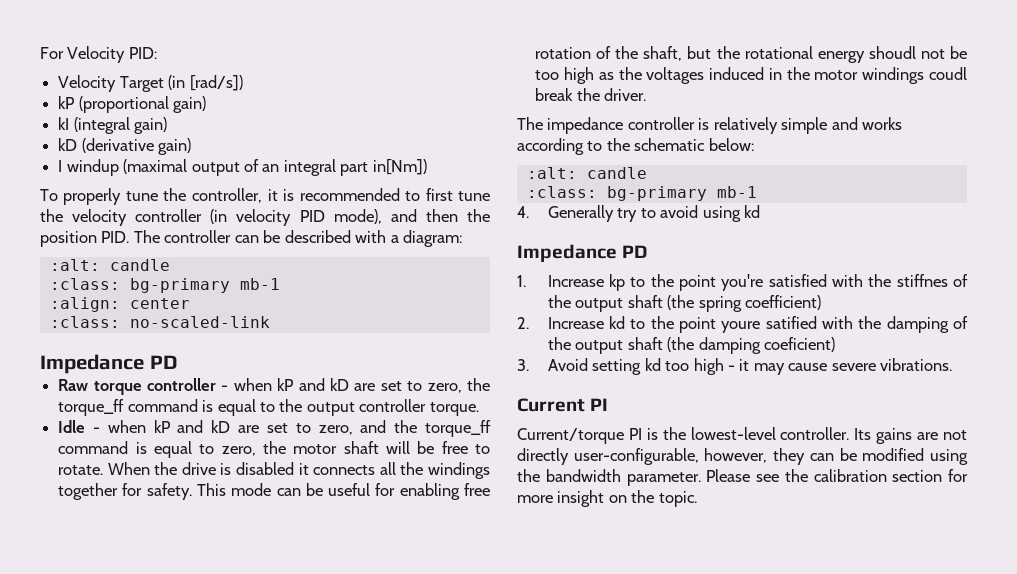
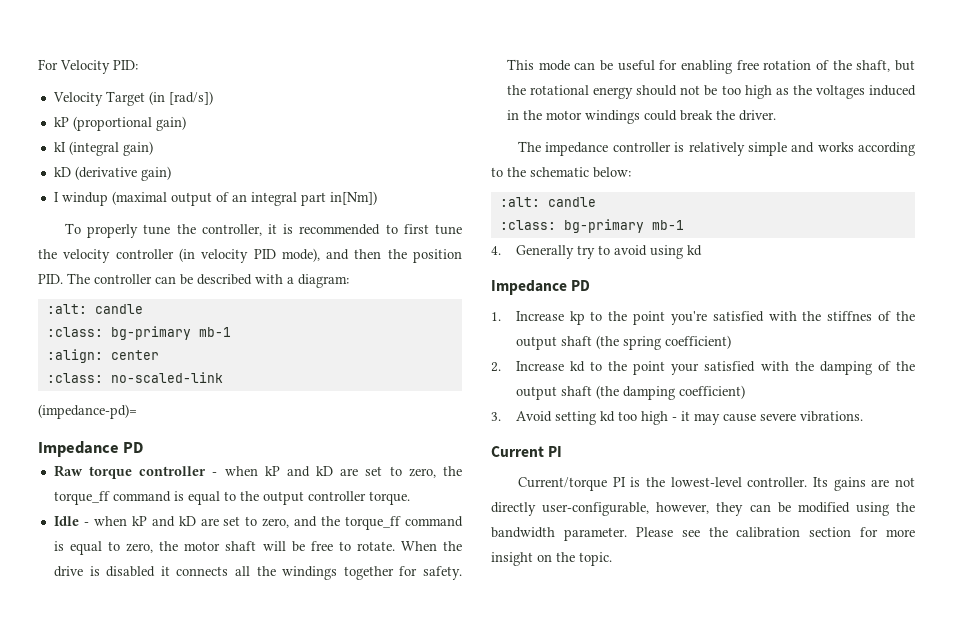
+ (impedance-pd)=
- This mode can be useful for enabling free rotation of the shaft, but the rotational energy shoudl not be too high as the voltages induced in the motor windings coudl break the driver.
+ This mode can be useful for enabling free rotation of the shaft, but the rotational energy should not be too high as the voltages induced in the motor windings could break the driver.
- 2. Increase kd to the point youre satified with the damping of the output shaft (the damping coeficient)
+ 2. Increase kd to the point your satisfied with the damping of the output shaft (the damping coefficient)

